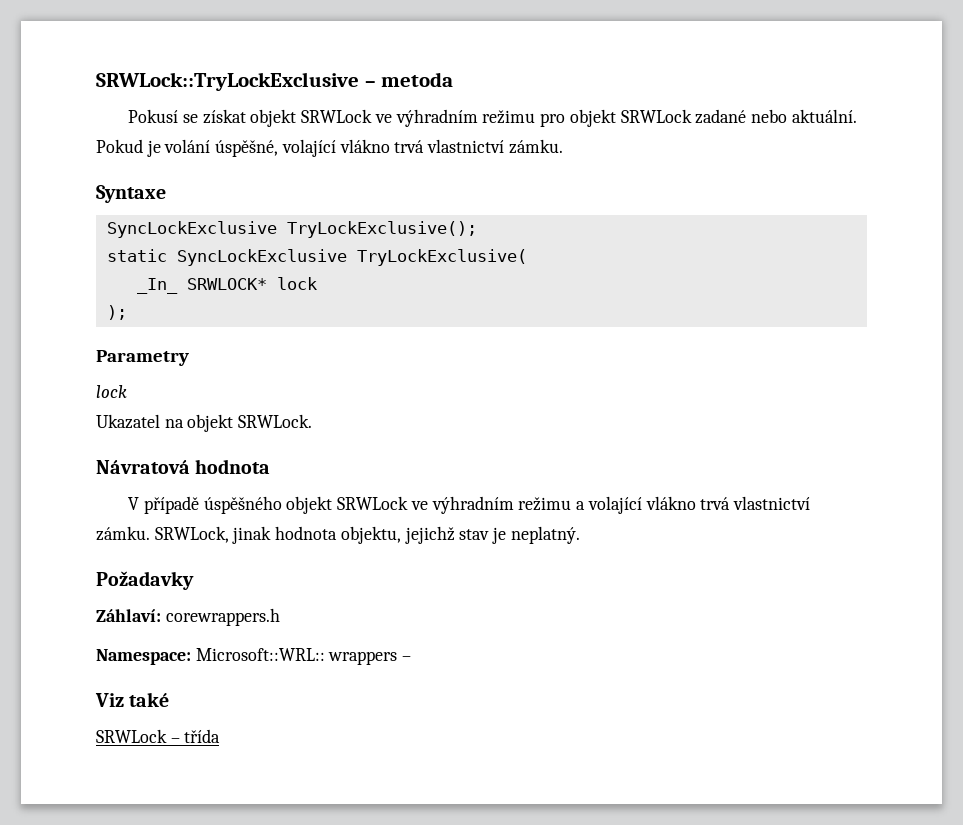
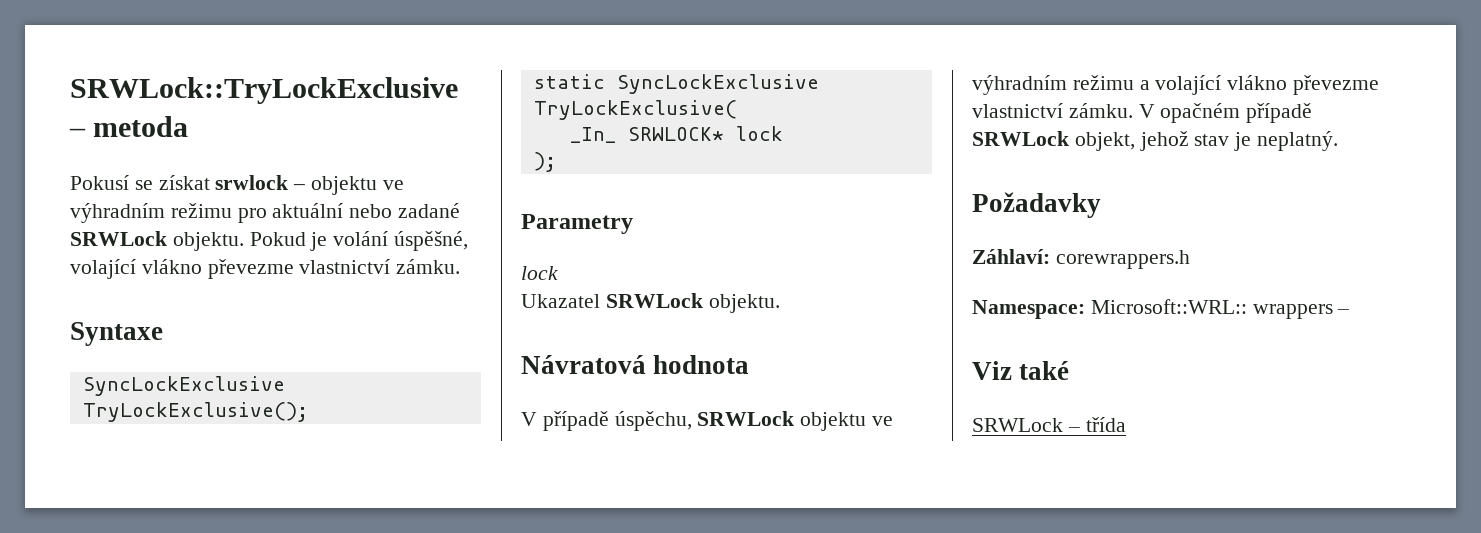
- Pokusí se získat objekt SRWLock ve výhradním režimu pro objekt SRWLock zadané nebo aktuální.
+ Pokusí se získat srwlock – objektu ve výhradním režimu pro aktuální nebo zadané SRWLock objektu.
- Pokud je volání úspěšné, volající vlákno trvá vlastnictví zámku.
+ Pokud je volání úspěšné, volající vlákno převezme vlastnictví zámku.
- Ukazatel na objekt SRWLock.
+ Ukazatel SRWLock objektu.
- V případě úspěšného objekt SRWLock ve výhradním režimu a volající vlákno trvá vlastnictví zámku. SRWLock, jinak hodnota objektu, jejichž stav je neplatný.
+ V případě úspěchu, SRWLock objektu ve výhradním režimu a volající vlákno převezme vlastnictví zámku. V opačném případě SRWLock objekt, jehož stav je neplatný.

